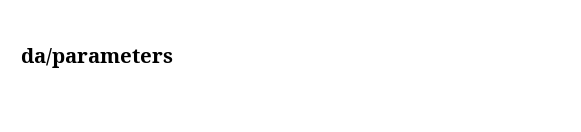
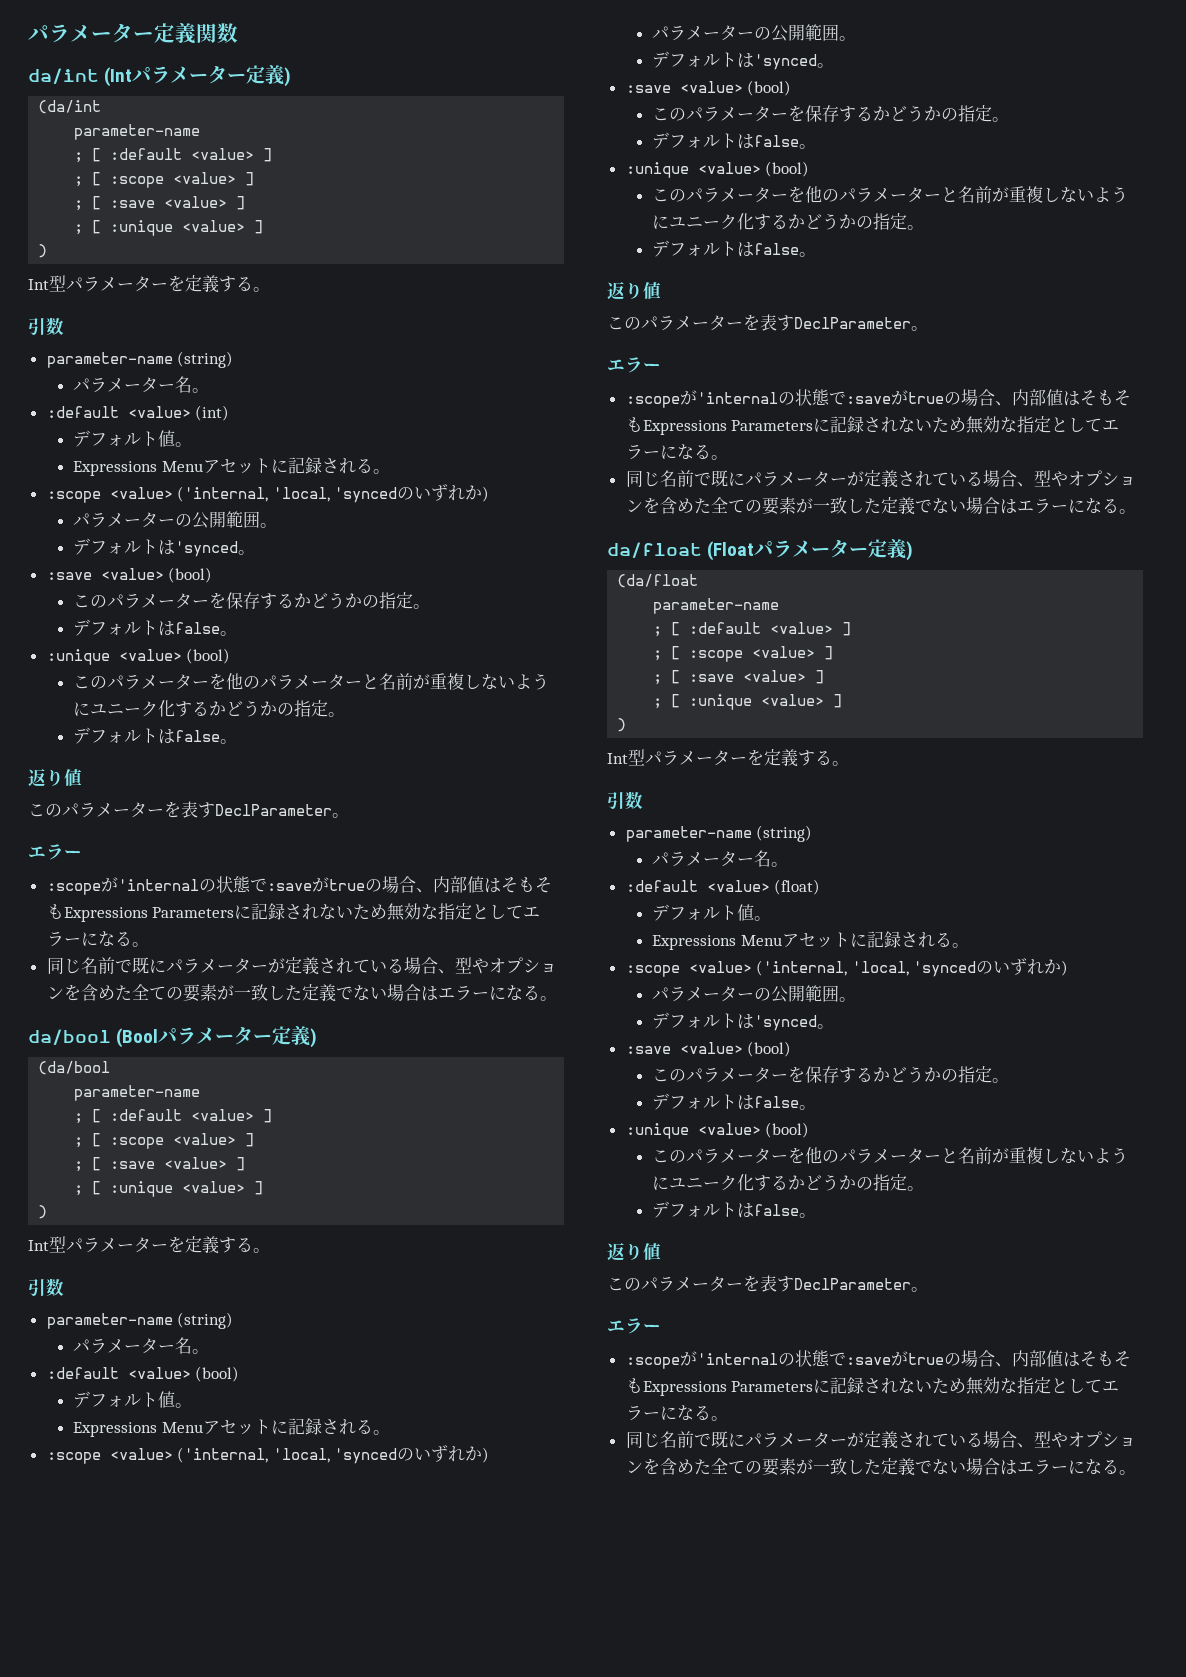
- da/parameters
+ パラメーター定義関数
+ da/int (Intパラメーター定義)
+ (da/int
+ parameter-name
+ ; [ :default <value> ]
+ ; [ :scope <value> ]
+ ; [ :save <value> ]
+ ; [ :unique <value> ]
+ )
+ Int型パラメーターを定義する。
+ 引数
+ parameter-name (string)
+ パラメーター名。
+ :default <value> (int)
+ デフォルト値。
+ Expressions Menuアセットに記録される。
+ :scope <value> ('internal, 'local, 'syncedのいずれか)
+ パラメーターの公開範囲。
+ デフォルトは'synced。
+ :save <value> (bool)
+ このパラメーターを保存するかどうかの指定。
+ デフォルトはfalse。
+ :unique <value> (bool)
+ このパラメーターを他のパラメーターと名前が重複しないようにユニーク化するかどうかの指定。
+ デフォルトはfalse。
+ 返り値
+ このパラメーターを表すDeclParameter。
+ エラー
+ :scopeが'internalの状態で:saveがtrueの場合、内部値はそもそもExpressions Parametersに記録されないため無効な指定としてエラーになる。
+ 同じ名前で既にパラメーターが定義されている場合、型やオプションを含めた全ての要素が一致した定義でない場合はエラーになる。
+ da/bool (Boolパラメーター定義)
+ (da/bool
+ parameter-name
+ ; [ :default <value> ]
+ ; [ :scope <value> ]
+ ; [ :save <value> ]
+ ; [ :unique <value> ]
+ )
+ Int型パラメーターを定義する。
+ 引数
+ parameter-name (string)
+ パラメーター名。
+ :default <value> (bool)
+ デフォルト値。
+ Expressions Menuアセットに記録される。
+ :scope <value> ('internal, 'local, 'syncedのいずれか)
+ パラメーターの公開範囲。
+ デフォルトは'synced。
+ :save <value> (bool)
+ このパラメーターを保存するかどうかの指定。
+ デフォルトはfalse。
+ :unique <value> (bool)
+ このパラメーターを他のパラメーターと名前が重複しないようにユニーク化するかどうかの指定。
+ デフォルトはfalse。
+ 返り値
+ このパラメーターを表すDeclParameter。
+ エラー
+ :scopeが'internalの状態で:saveがtrueの場合、内部値はそもそもExpressions Parametersに記録されないため無効な指定としてエラーになる。
+ 同じ名前で既にパラメーターが定義されている場合、型やオプションを含めた全ての要素が一致した定義でない場合はエラーになる。
+ da/float (Floatパラメーター定義)
+ (da/float
+ parameter-name
+ ; [ :default <value> ]
+ ; [ :scope <value> ]
+ ; [ :save <value> ]
+ ; [ :unique <value> ]
+ )
+ Int型パラメーターを定義する。
+ 引数
+ parameter-name (string)
+ パラメーター名。
+ :default <value> (float)
+ デフォルト値。
+ Expressions Menuアセットに記録される。
+ :scope <value> ('internal, 'local, 'syncedのいずれか)
+ パラメーターの公開範囲。
+ デフォルトは'synced。
+ :save <value> (bool)
+ このパラメーターを保存するかどうかの指定。
+ デフォルトはfalse。
+ :unique <value> (bool)
+ このパラメーターを他のパラメーターと名前が重複しないようにユニーク化するかどうかの指定。
+ デフォルトはfalse。
+ 返り値
+ このパラメーターを表すDeclParameter。
+ エラー
+ :scopeが'internalの状態で:saveがtrueの場合、内部値はそもそもExpressions Parametersに記録されないため無効な指定としてエラーになる。
+ 同じ名前で既にパラメーターが定義されている場合、型やオプションを含めた全ての要素が一致した定義でない場合はエラーになる。

